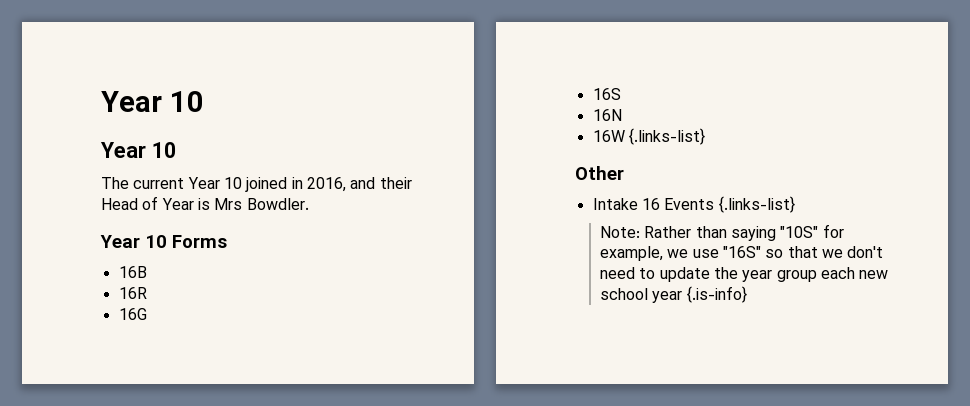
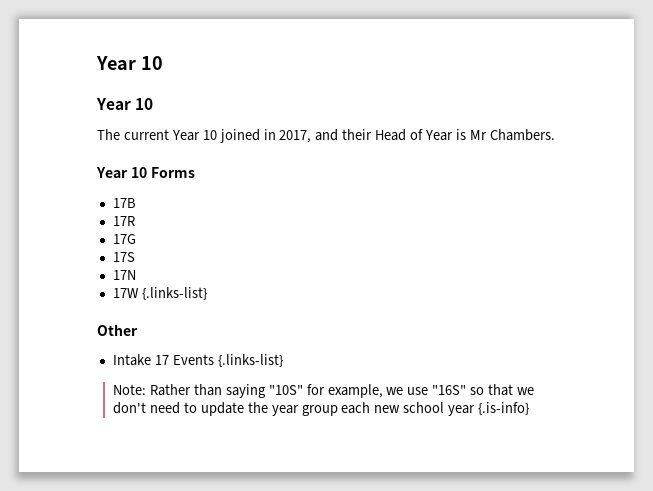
- The current Year 10 joined in 2016, and their Head of Year is Mrs Bowdler.
+ The current Year 10 joined in 2017, and their Head of Year is Mr Chambers.
- 16B
- 16R
- 16G
- 16S
- 16N
- 16W {.links-list}
+ 17B
+ 17R
+ 17G
+ 17S
+ 17N
+ 17W {.links-list}
- Intake 16 Events {.links-list}
+ Intake 17 Events {.links-list}

